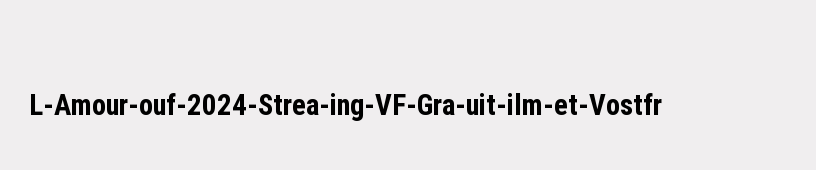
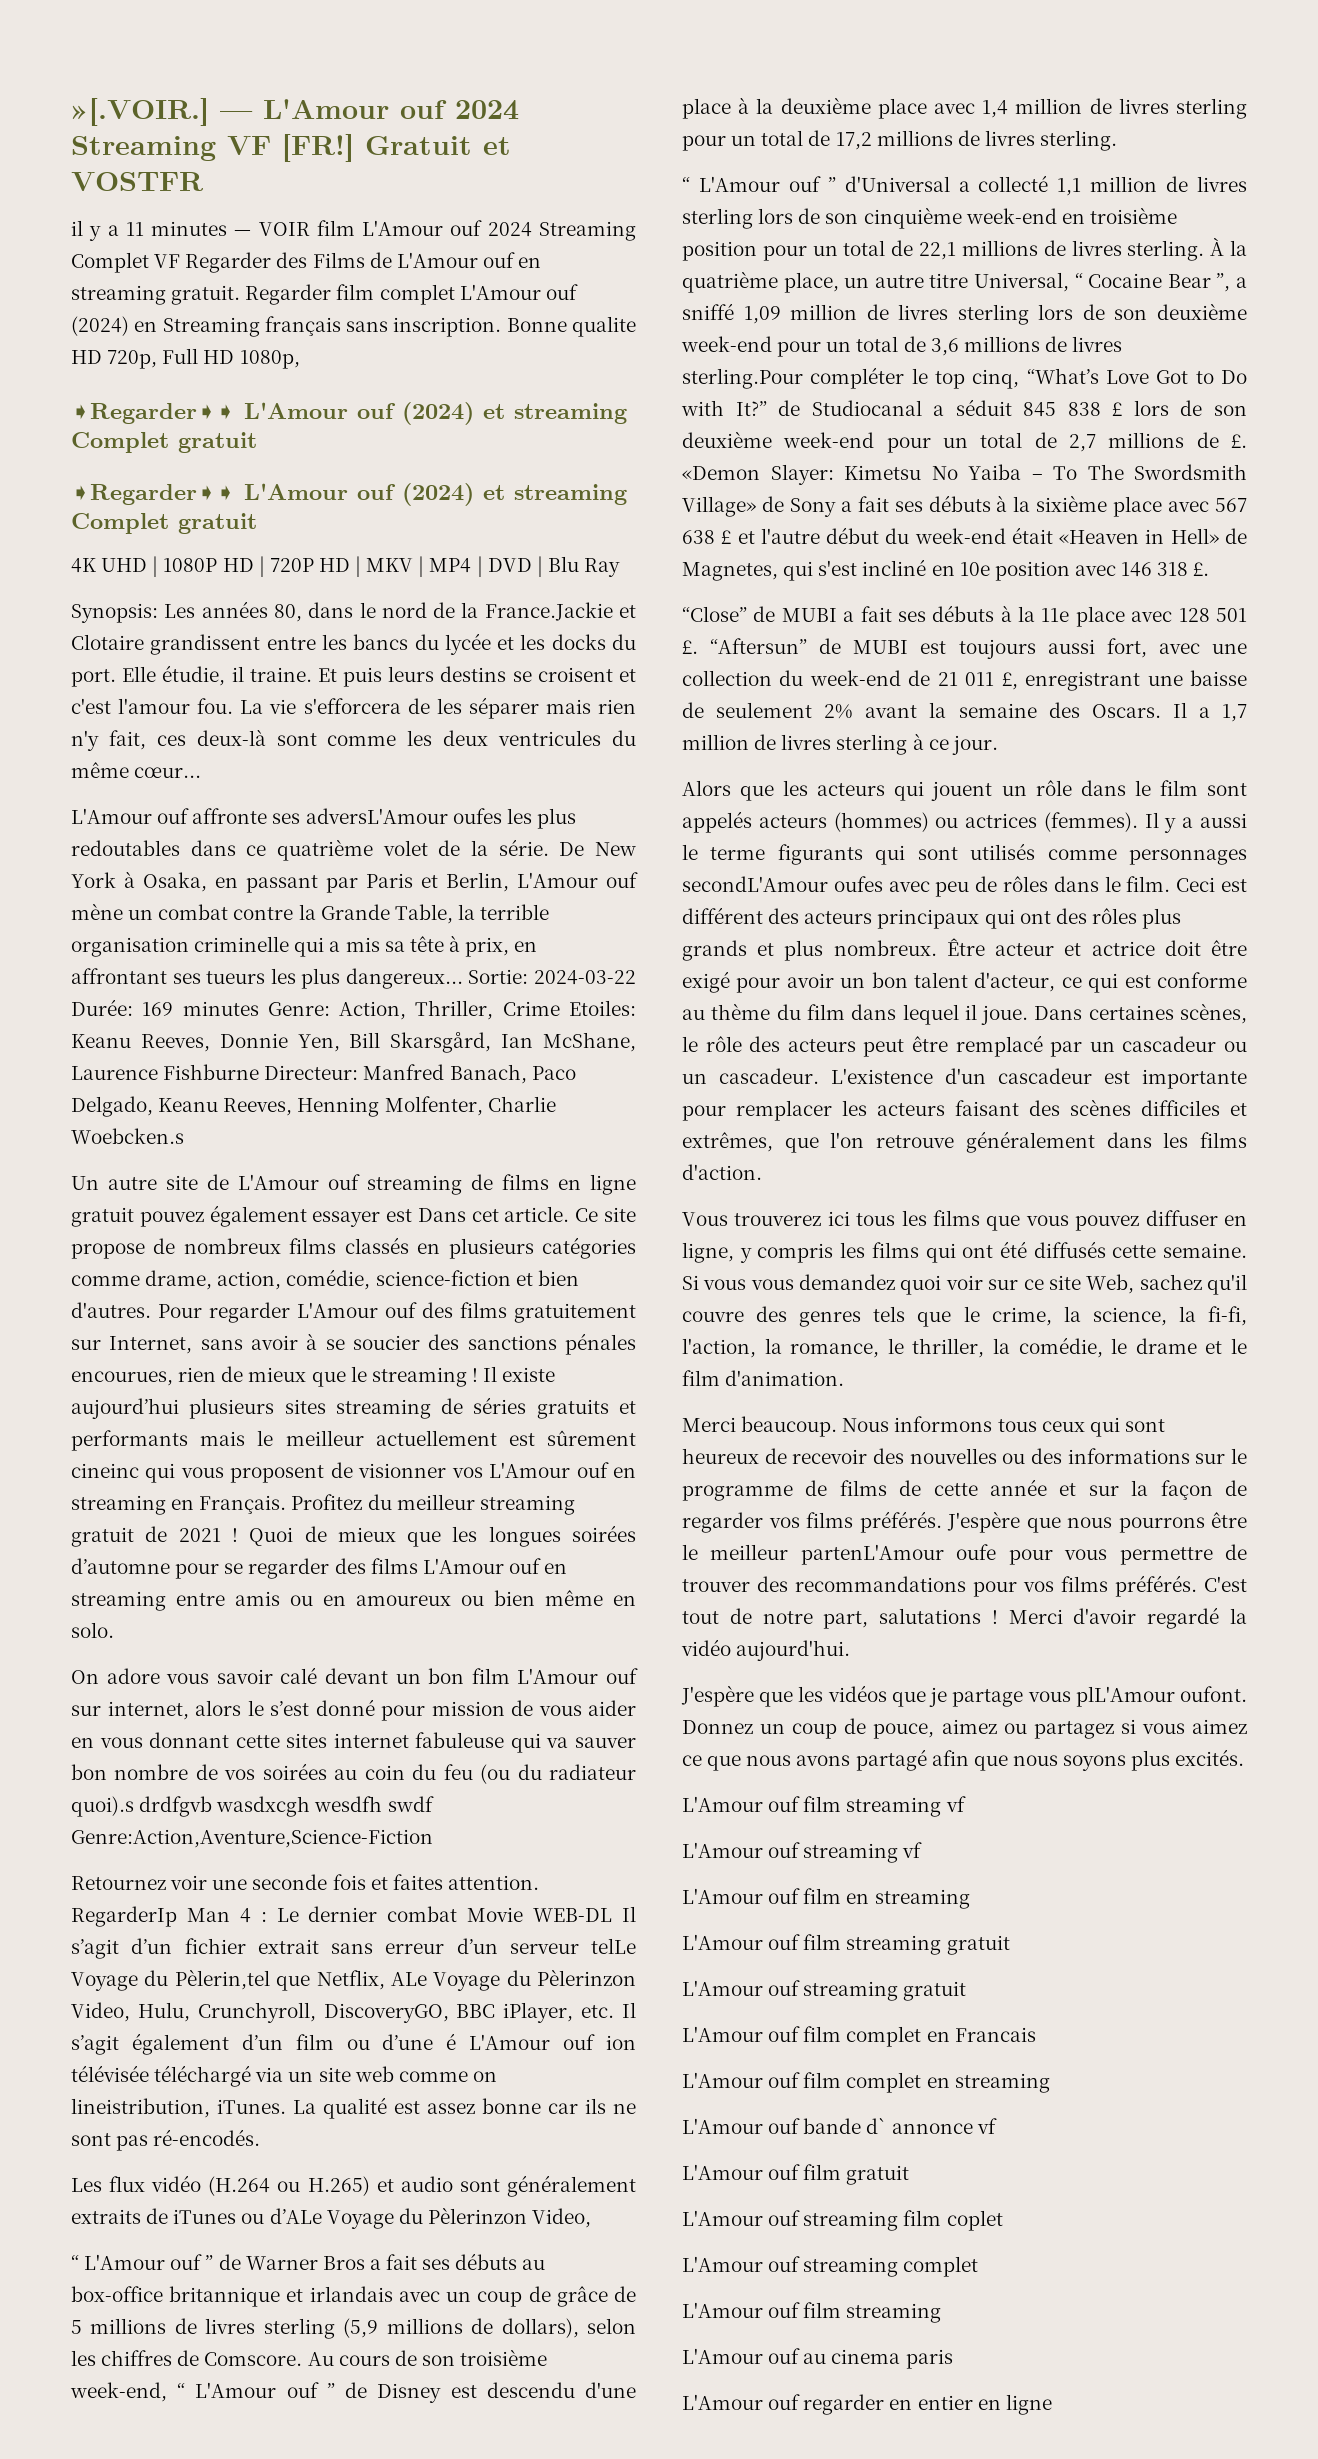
- L-Amour-ouf-2024-Strea-ing-VF-Gra-uit-ilm-et-Vostfr
+ »[.VOIR.] — L'Amour ouf 2024 Streaming VF [FR!] Gratuit et VOSTFR
+ il y a 11 minutes — VOIR film L'Amour ouf 2024 Streaming Complet VF Regarder des Films de L'Amour ouf en streaming gratuit. Regarder film complet L'Amour ouf (2024) en Streaming français sans inscription. Bonne qualite HD 720p, Full HD 1080p,
+ ➧Regarder➧➧ L'Amour ouf (2024) et streaming Complet gratuit
+ ➧Regarder➧➧ L'Amour ouf (2024) et streaming Complet gratuit
+ 4K UHD | 1080P HD | 720P HD | MKV | MP4 | DVD | Blu Ray
+ Synopsis: Les années 80, dans le nord de la France.Jackie et Clotaire grandissent entre les bancs du lycée et les docks du port. Elle étudie, il traine. Et puis leurs destins se croisent et c'est l'amour fou. La vie s'efforcera de les séparer mais rien n'y fait, ces deux-là sont comme les deux ventricules du même cœur...
+ L'Amour ouf affronte ses adversL'Amour oufes les plus redoutables dans ce quatrième volet de la série. De New York à Osaka, en passant par Paris et Berlin, L'Amour ouf mène un combat contre la Grande Table, la terrible organisation criminelle qui a mis sa tête à prix, en affrontant ses tueurs les plus dangereux... Sortie: 2024-03-22 Durée: 169 minutes Genre: Action, Thriller, Crime Etoiles: Keanu Reeves, Donnie Yen, Bill Skarsgård, Ian McShane, Laurence Fishburne Directeur: Manfred Banach, Paco Delgado, Keanu Reeves, Henning Molfenter, Charlie Woebcken.s
+ Un autre site de L'Amour ouf streaming de films en ligne gratuit pouvez également essayer est Dans cet article. Ce site propose de nombreux films classés en plusieurs catégories comme drame, action, comédie, science-fiction et bien d'autres. Pour regarder L'Amour ouf des films gratuitement sur Internet, sans avoir à se soucier des sanctions pénales encourues, rien de mieux que le streaming ! Il existe aujourd’hui plusieurs sites streaming de séries gratuits et performants mais le meilleur actuellement est sûrement cineinc qui vous proposent de visionner vos L'Amour ouf en streaming en Français. Profitez du meilleur streaming gratuit de 2021 ! Quoi de mieux que les longues soirées d’automne pour se regarder des films L'Amour ouf en streaming entre amis ou en amoureux ou bien même en solo.
+ On adore vous savoir calé devant un bon film L'Amour ouf sur internet, alors le s’est donné pour mission de vous aider en vous donnant cette sites internet fabuleuse qui va sauver bon nombre de vos soirées au coin du feu (ou du radiateur quoi).s drdfgvb wasdxcgh wesdfh swdf Genre:Action,Aventure,Science-Fiction
+ Retournez voir une seconde fois et faites attention. RegarderIp Man 4 : Le dernier combat Movie WEB-DL Il s’agit d’un fichier extrait sans erreur d’un serveur telLe Voyage du Pèlerin,tel que Netflix, ALe Voyage du Pèlerinzon Video, Hulu, Crunchyroll, DiscoveryGO, BBC iPlayer, etc. Il s’agit également d’un film ou d’une é L'Amour ouf ion télévisée téléchargé via un site web comme on lineistribution, iTunes. La qualité est assez bonne car ils ne sont pas ré-encodés.
+ Les flux vidéo (H.264 ou H.265) et audio sont généralement extraits de iTunes ou d’ALe Voyage du Pèlerinzon Video,
+ “ L'Amour ouf ” de Warner Bros a fait ses débuts au box-office britannique et irlandais avec un coup de grâce de 5 millions de livres sterling (5,9 millions de dollars), selon les chiffres de Comscore. Au cours de son troisième week-end, “ L'Amour ouf ” de Disney est descendu d'une place à la deuxième place avec 1,4 million de livres sterling pour un total de 17,2 millions de livres sterling.
+ “ L'Amour ouf ” d'Universal a collecté 1,1 million de livres sterling lors de son cinquième week-end en troisième position pour un total de 22,1 millions de livres sterling. À la quatrième place, un autre titre Universal, “ Cocaine Bear ”, a sniffé 1,09 million de livres sterling lors de son deuxième week-end pour un total de 3,6 millions de livres sterling.Pour compléter le top cinq, “What’s Love Got to Do with It?” de Studiocanal a séduit 845 838 £ lors de son deuxième week-end pour un total de 2,7 millions de £. «Demon Slayer: Kimetsu No Yaiba – To The Swordsmith Village» de Sony a fait ses débuts à la sixième place avec 567 638 £ et l'autre début du week-end était «Heaven in Hell» de Magnetes, qui s'est incliné en 10e position avec 146 318 £.
+ “Close” de MUBI a fait ses débuts à la 11e place avec 128 501 £. “Aftersun” de MUBI est toujours aussi fort, avec une collection du week-end de 21 011 £, enregistrant une baisse de seulement 2% avant la semaine des Oscars. Il a 1,7 million de livres sterling à ce jour.
+ Alors que les acteurs qui jouent un rôle dans le film sont appelés acteurs (hommes) ou actrices (femmes). Il y a aussi le terme figurants qui sont utilisés comme personnages secondL'Amour oufes avec peu de rôles dans le film. Ceci est différent des acteurs principaux qui ont des rôles plus grands et plus nombreux. Être acteur et actrice doit être exigé pour avoir un bon talent d'acteur, ce qui est conforme au thème du film dans lequel il joue. Dans certaines scènes, le rôle des acteurs peut être remplacé par un cascadeur ou un cascadeur. L'existence d'un cascadeur est importante pour remplacer les acteurs faisant des scènes difficiles et extrêmes, que l'on retrouve généralement dans les films d'action.
+ Vous trouverez ici tous les films que vous pouvez diffuser en ligne, y compris les films qui ont été diffusés cette semaine. Si vous vous demandez quoi voir sur ce site Web, sachez qu'il couvre des genres tels que le crime, la science, la fi-fi, l'action, la romance, le thriller, la comédie, le drame et le film d'animation.
+ Merci beaucoup. Nous informons tous ceux qui sont heureux de recevoir des nouvelles ou des informations sur le programme de films de cette année et sur la façon de regarder vos films préférés. J'espère que nous pourrons être le meilleur partenL'Amour oufe pour vous permettre de trouver des recommandations pour vos films préférés. C'est tout de notre part, salutations ! Merci d'avoir regardé la vidéo aujourd'hui.
+ J'espère que les vidéos que je partage vous plL'Amour oufont. Donnez un coup de pouce, aimez ou partagez si vous aimez ce que nous avons partagé afin que nous soyons plus excités.
+ L'Amour ouf film streaming vf
+ L'Amour ouf streaming vf
+ L'Amour ouf film en streaming
+ L'Amour ouf film streaming gratuit
+ L'Amour ouf streaming gratuit
+ L'Amour ouf film complet en Francais
+ L'Amour ouf film complet en streaming
+ L'Amour ouf bande d` annonce vf
+ L'Amour ouf film gratuit
+ L'Amour ouf streaming film coplet
+ L'Amour ouf streaming complet
+ L'Amour ouf film streaming
+ L'Amour ouf au cinema paris
+ L'Amour ouf regarder en entier en ligne

